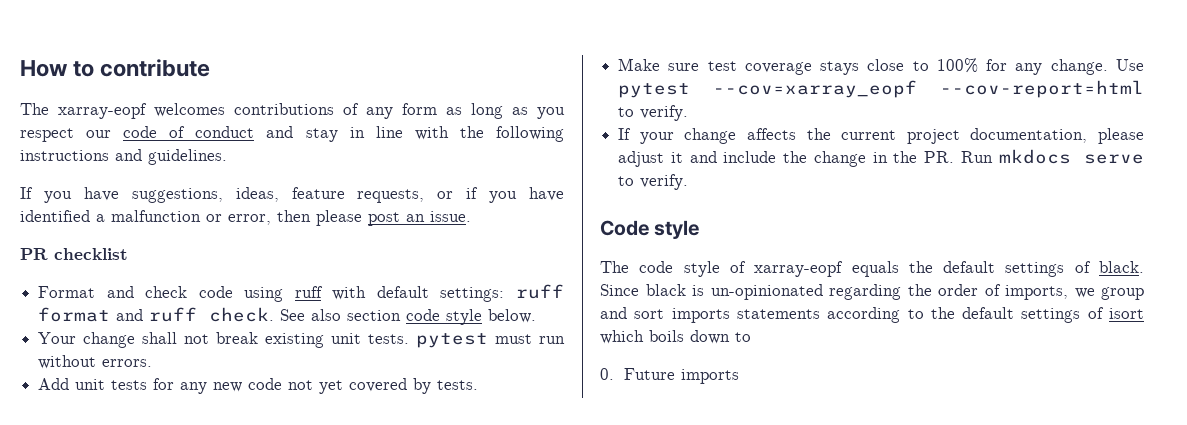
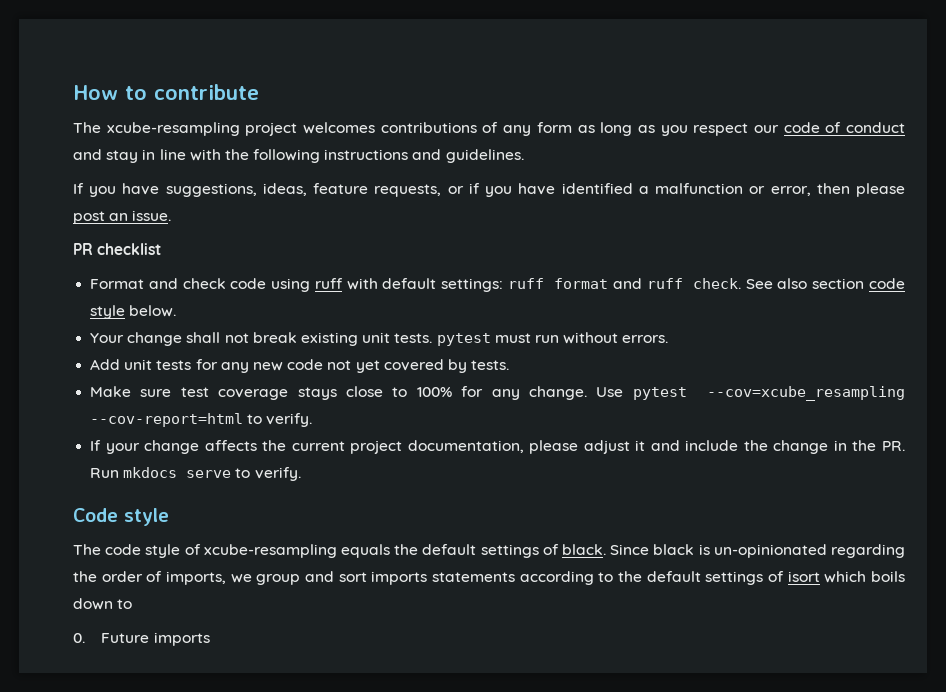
- The xarray-eopf welcomes contributions of any form as long as you respect our code of conduct and stay in line with the following instructions and guidelines.
+ The xcube-resampling project welcomes contributions of any form as long as you respect our code of conduct and stay in line with the following instructions and guidelines.
- Use pytest --cov=xarray_eopf --cov-report=html to verify.
+ Use pytest --cov=xcube_resampling --cov-report=html to verify.
- The code style of xarray-eopf equals the default settings of black.
+ The code style of xcube-resampling equals the default settings of black.

